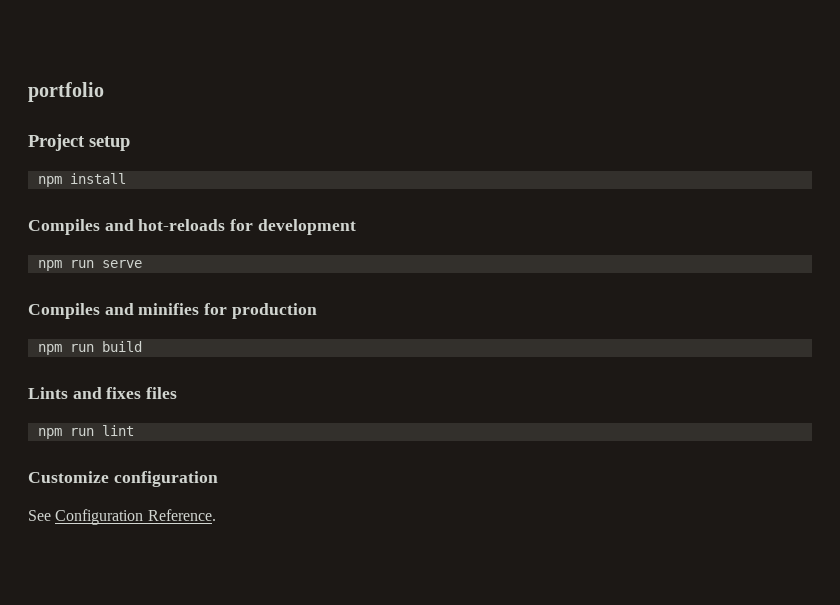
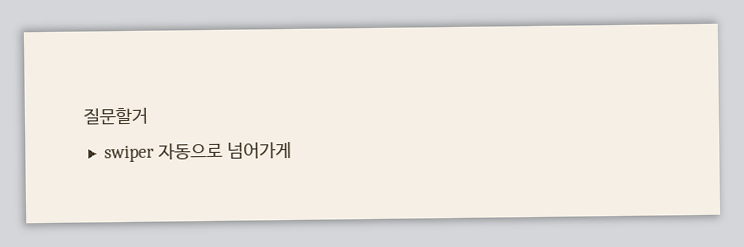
- portfolio
- Project setup
- npm install
- Compiles and hot-reloads for development
- npm run serve
- Compiles and minifies for production
- npm run build
- Lints and fixes files
- npm run lint
- Customize configuration
- See Configuration Reference.
+ 질문할거
+ swiper 자동으로 넘어가게

